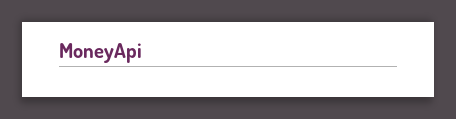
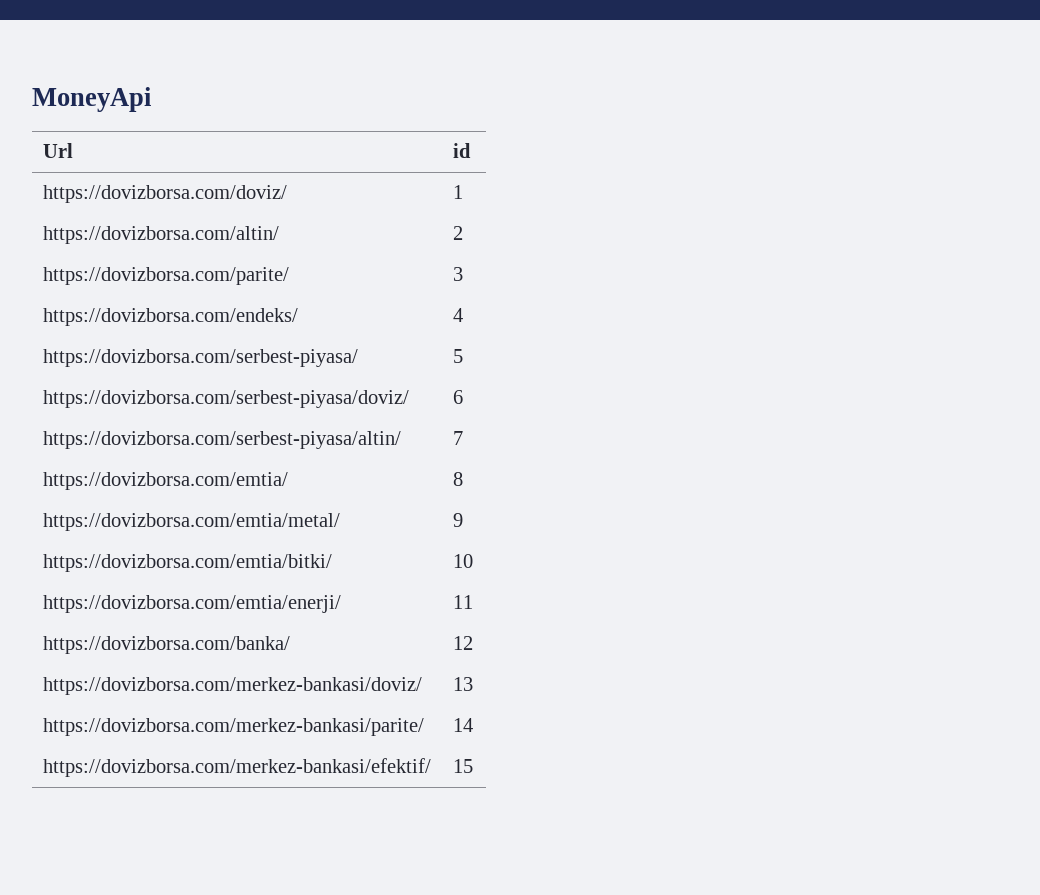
+ Url | id
+ https://dovizborsa.com/doviz/ | 1
+ https://dovizborsa.com/altin/ | 2
+ https://dovizborsa.com/parite/ | 3
+ https://dovizborsa.com/endeks/ | 4
+ https://dovizborsa.com/serbest-piyasa/ | 5
+ https://dovizborsa.com/serbest-piyasa/doviz/ | 6
+ https://dovizborsa.com/serbest-piyasa/altin/ | 7
+ https://dovizborsa.com/emtia/ | 8
+ https://dovizborsa.com/emtia/metal/ | 9
+ https://dovizborsa.com/emtia/bitki/ | 10
+ https://dovizborsa.com/emtia/enerji/ | 11
+ https://dovizborsa.com/banka/ | 12
+ https://dovizborsa.com/merkez-bankasi/doviz/ | 13
+ https://dovizborsa.com/merkez-bankasi/parite/ | 14
+ https://dovizborsa.com/merkez-bankasi/efektif/ | 15

